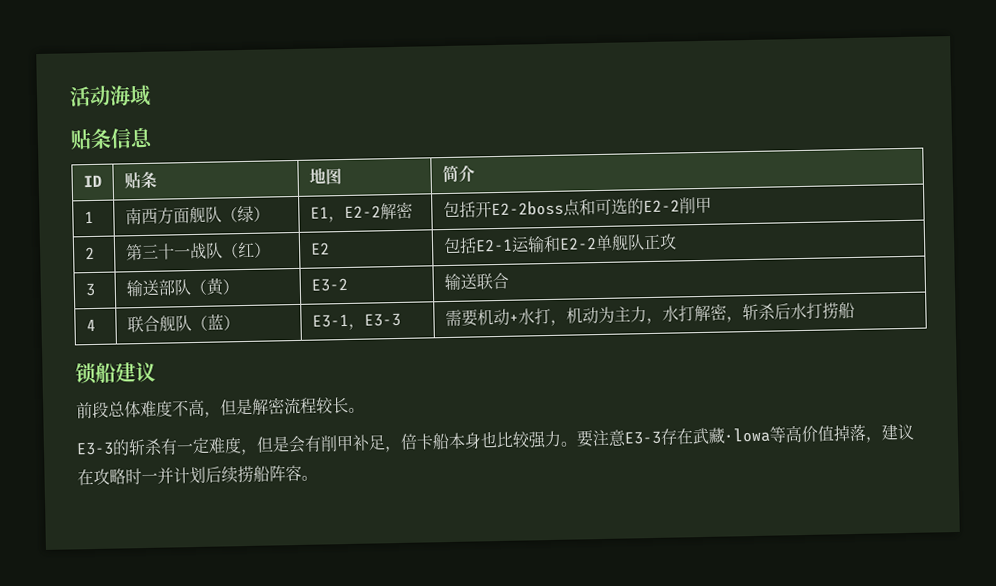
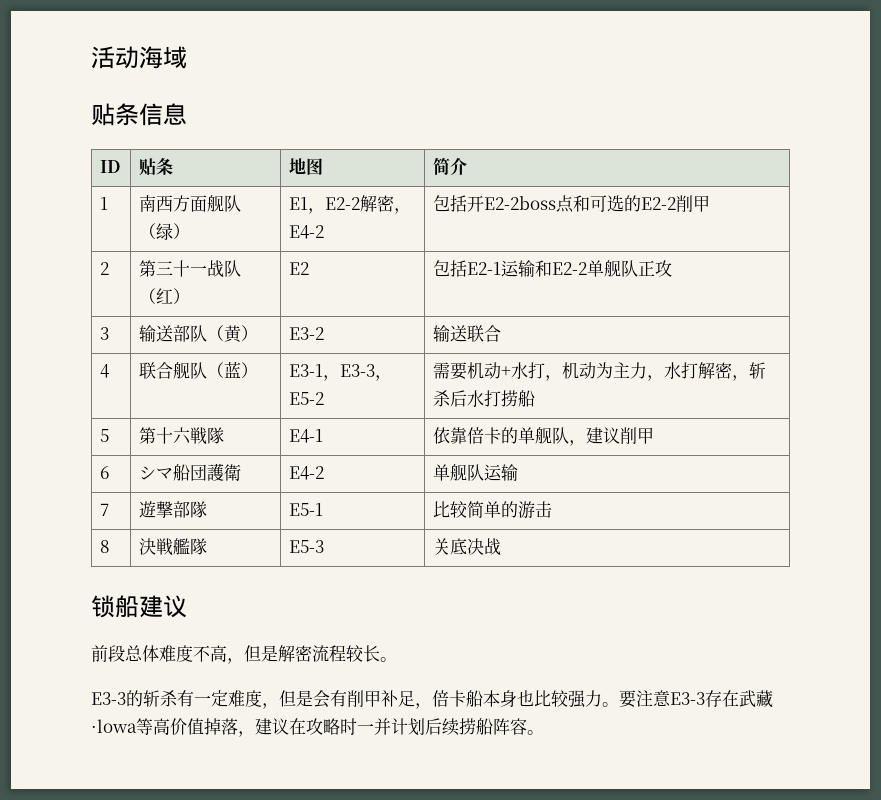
- 1 | 南西方面舰队（绿） | E1，E2-2解密 | 包括开E2-2boss点和可选的E2-2削甲
+ 1 | 南西方面舰队（绿） | E1，E2-2解密，E4-2 | 包括开E2-2boss点和可选的E2-2削甲
- 4 | 联合舰队（蓝） | E3-1，E3-3 | 需要机动+水打，机动为主力，水打解密，斩杀后水打捞船
+ 4 | 联合舰队（蓝） | E3-1，E3-3，E5-2 | 需要机动+水打，机动为主力，水打解密，斩杀后水打捞船
+ 5 | 第十六戦隊 | E4-1 | 依靠倍卡的单舰队，建议削甲
+ 6 | シマ船団護衛 | E4-2 | 单舰队运输
+ 7 | 遊撃部隊 | E5-1 | 比较简单的游击
+ 8 | 決戦艦隊 | E5-3 | 关底决战

